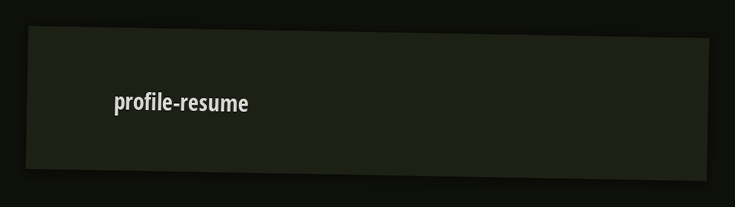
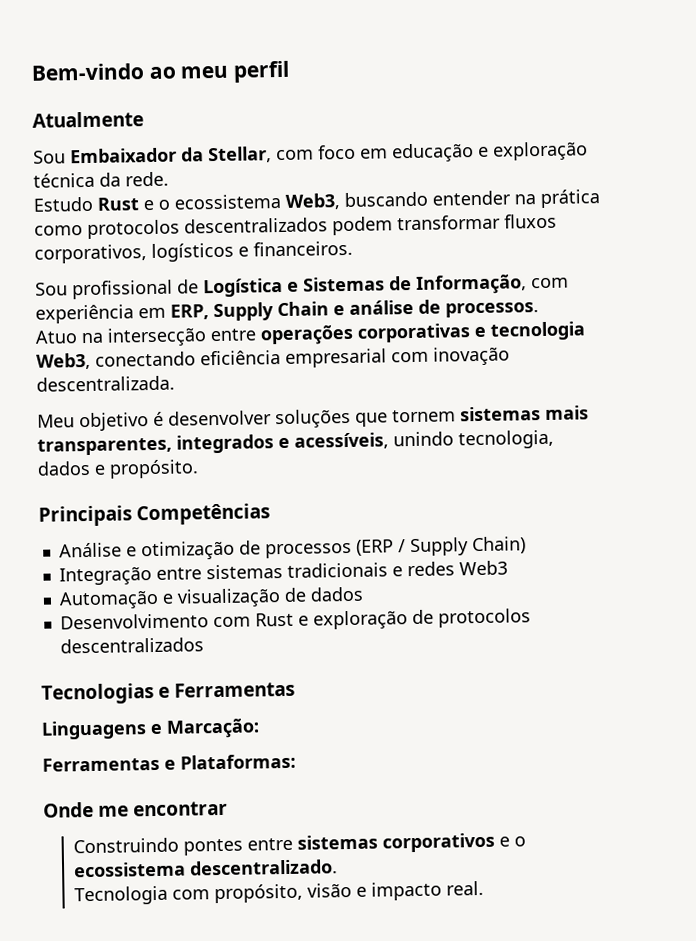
- profile-resume
+ Bem-vindo ao meu perfil
+ Atualmente
+ Sou Embaixador da Stellar, com foco em educação e exploração técnica da rede.
+ Estudo Rust e o ecossistema Web3, buscando entender na prática como protocolos descentralizados podem transformar fluxos corporativos, logísticos e financeiros.
+ Sou profissional de Logística e Sistemas de Informação, com experiência em ERP, Supply Chain e análise de processos.
+ Atuo na intersecção entre operações corporativas e tecnologia Web3, conectando eficiência empresarial com inovação descentralizada.
+ Meu objetivo é desenvolver soluções que tornem sistemas mais transparentes, integrados e acessíveis, unindo tecnologia, dados e propósito.
+ Principais Competências
+ Análise e otimização de processos (ERP / Supply Chain)
+ Integração entre sistemas tradicionais e redes Web3
+ Automação e visualização de dados
+ Desenvolvimento com Rust e exploração de protocolos descentralizados
+ Tecnologias e Ferramentas
+ Linguagens e Marcação:
+ Ferramentas e Plataformas:
+ Onde me encontrar
+ Construindo pontes entre sistemas corporativos e o ecossistema descentralizado.
+ Tecnologia com propósito, visão e impacto real.

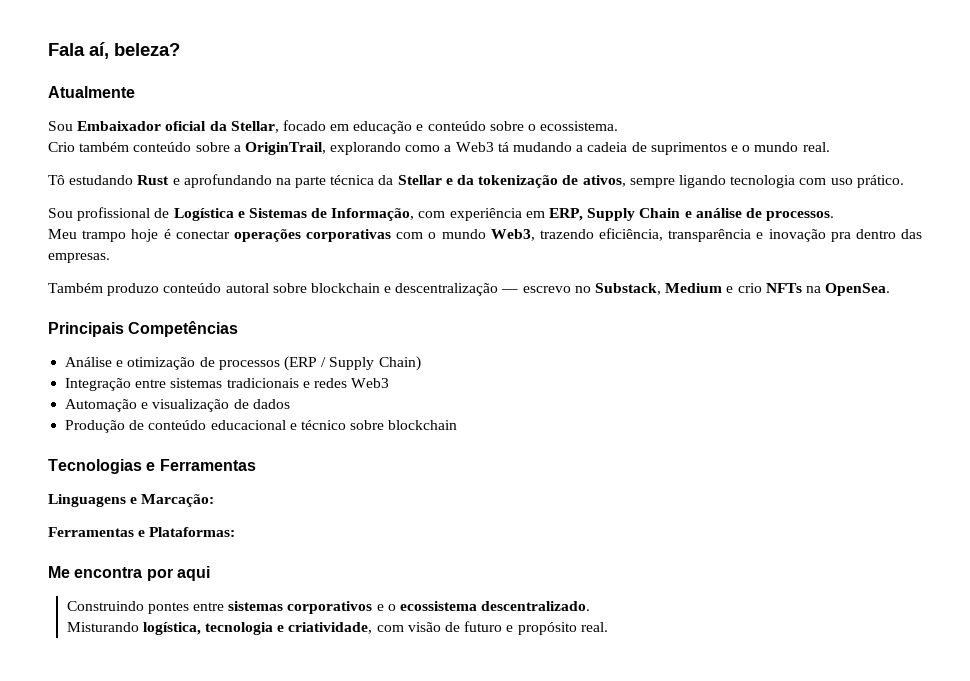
- Bem-vindo ao meu perfil
+ Fala aí, beleza?
- Sou Embaixador da Stellar, com foco em educação e exploração técnica da rede.
- Estudo Rust e o ecossistema Web3, buscando entender na prática como protocolos descentralizados podem transformar fluxos corporativos, logísticos e financeiros.
+ Sou Embaixador oficial da Stellar, focado em educação e conteúdo sobre o ecossistema.
+ Crio também conteúdo sobre a OriginTrail, explorando como a Web3 tá mudando a cadeia de suprimentos e o mundo real.
+ Tô estudando Rust e aprofundando na parte técnica da Stellar e da tokenização de ativos, sempre ligando tecnologia com uso prático.
- Atuo na intersecção entre operações corporativas e tecnologia Web3, conectando eficiência empresarial com inovação descentralizada.
- Meu objetivo é desenvolver soluções que tornem sistemas mais transparentes, integrados e acessíveis, unindo tecnologia, dados e propósito.
+ Meu trampo hoje é conectar operações corporativas com o mundo Web3, trazendo eficiência, transparência e inovação pra dentro das empresas.
+ Também produzo conteúdo autoral sobre blockchain e descentralização — escrevo no Substack, Medium e crio NFTs na OpenSea.
- Desenvolvimento com Rust e exploração de protocolos descentralizados
+ Produção de conteúdo educacional e técnico sobre blockchain
- Onde me encontrar
+ Me encontra por aqui
- Tecnologia com propósito, visão e impacto real.
+ Misturando logística, tecnologia e criatividade, com visão de futuro e propósito real.

